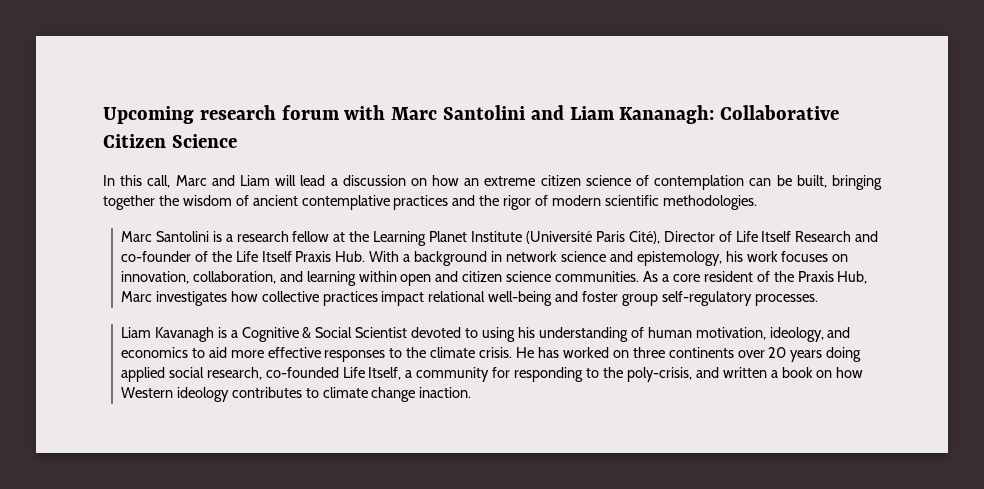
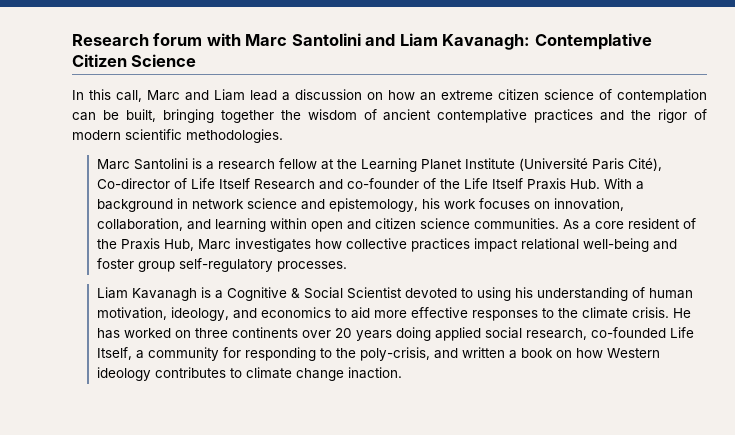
- Upcoming research forum with Marc Santolini and Liam Kananagh: Collaborative Citizen Science
+ Research forum with Marc Santolini and Liam Kavanagh: Contemplative Citizen Science
- In this call, Marc and Liam will lead a discussion on how an extreme citizen science of contemplation can be built, bringing together the wisdom of ancient contemplative practices and the rigor of modern scientific methodologies.
+ In this call, Marc and Liam lead a discussion on how an extreme citizen science of contemplation can be built, bringing together the wisdom of ancient contemplative practices and the rigor of modern scientific methodologies.
- Marc Santolini is a research fellow at the Learning Planet Institute (Université Paris Cité), Director of Life Itself Research and co-founder of the Life Itself Praxis Hub. With a background in network science and epistemology, his work focuses on innovation, collaboration, and learning within open and citizen science communities.
+ Marc Santolini is a research fellow at the Learning Planet Institute (Université Paris Cité), Co-director of Life Itself Research and co-founder of the Life Itself Praxis Hub. With a background in network science and epistemology, his work focuses on innovation, collaboration, and learning within open and citizen science communities.

